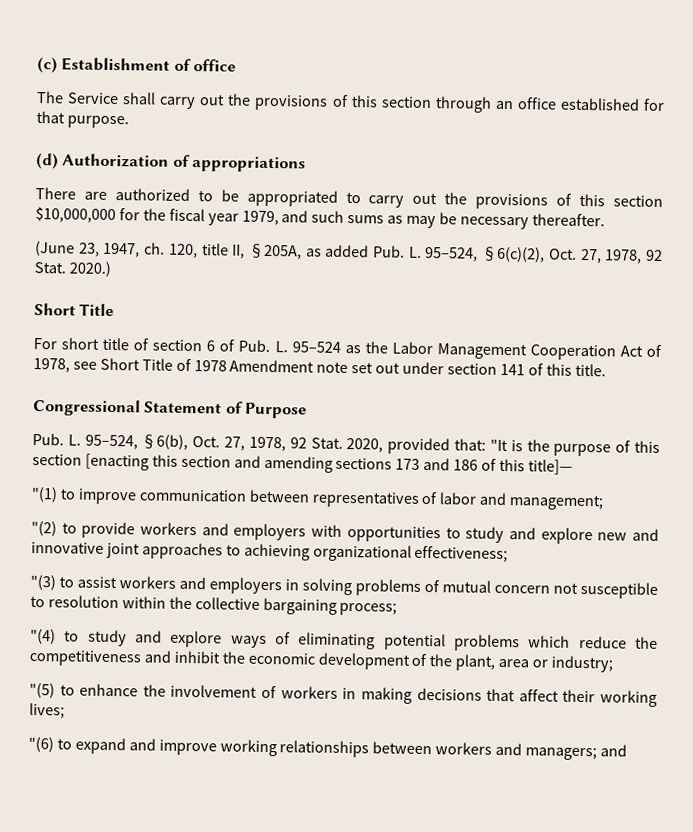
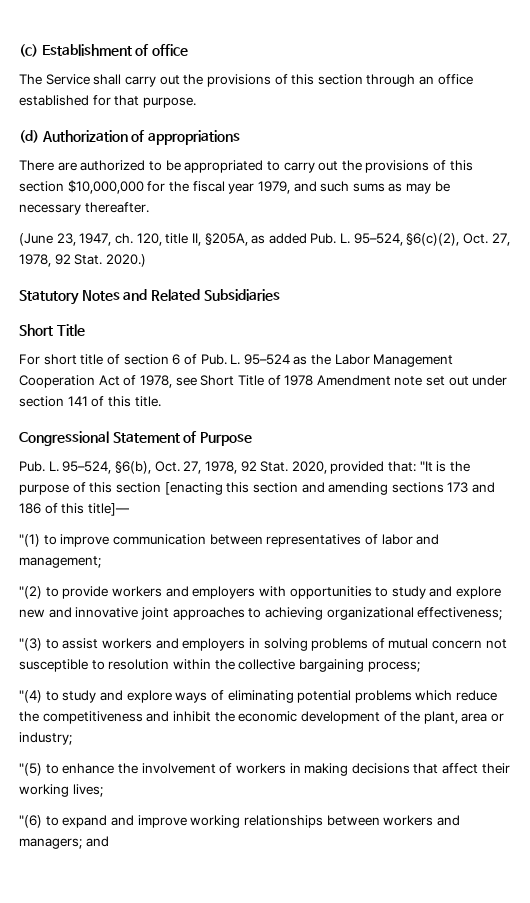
+ Statutory Notes and Related Subsidiaries

